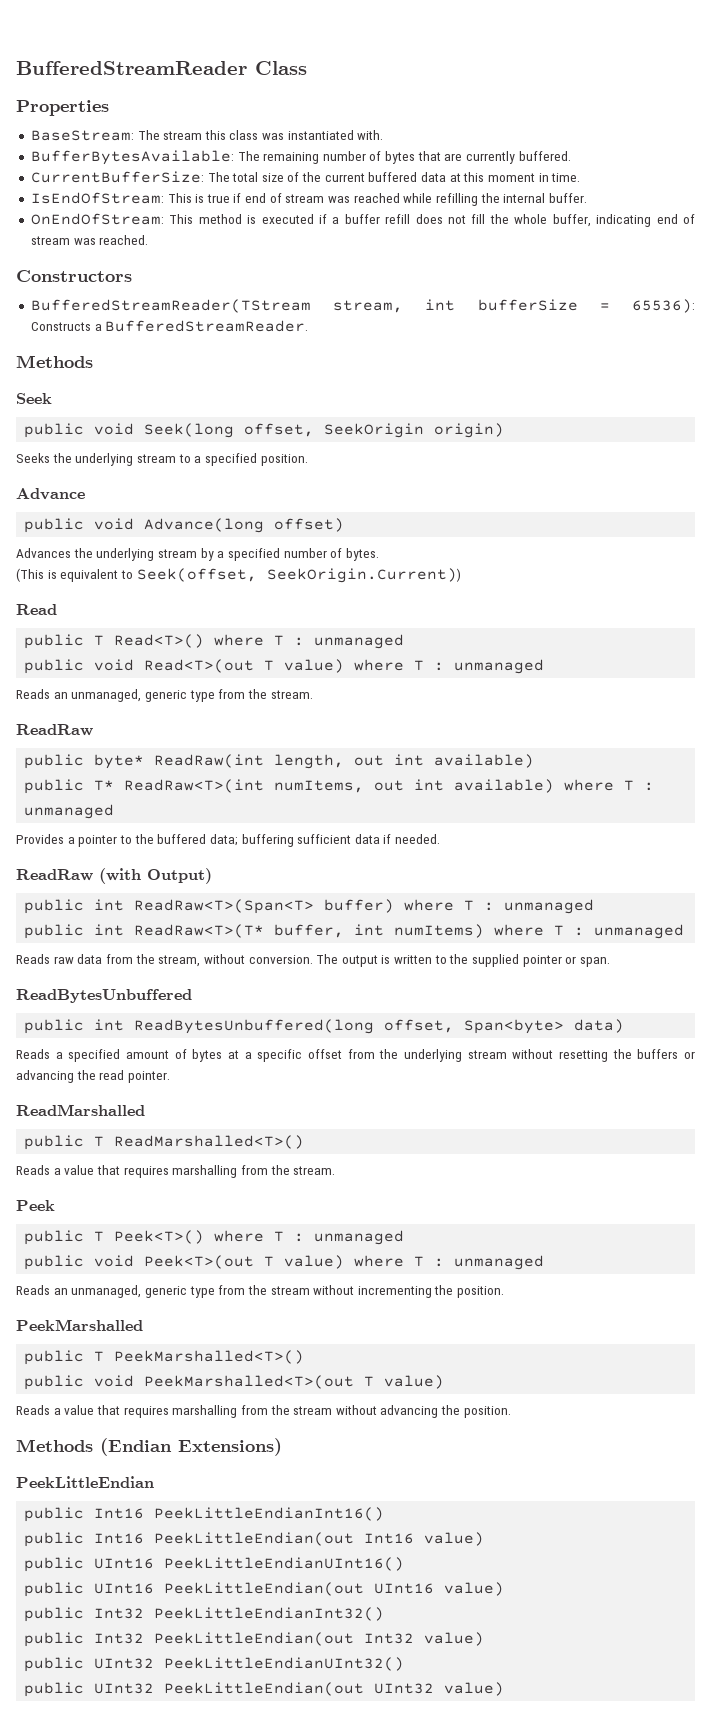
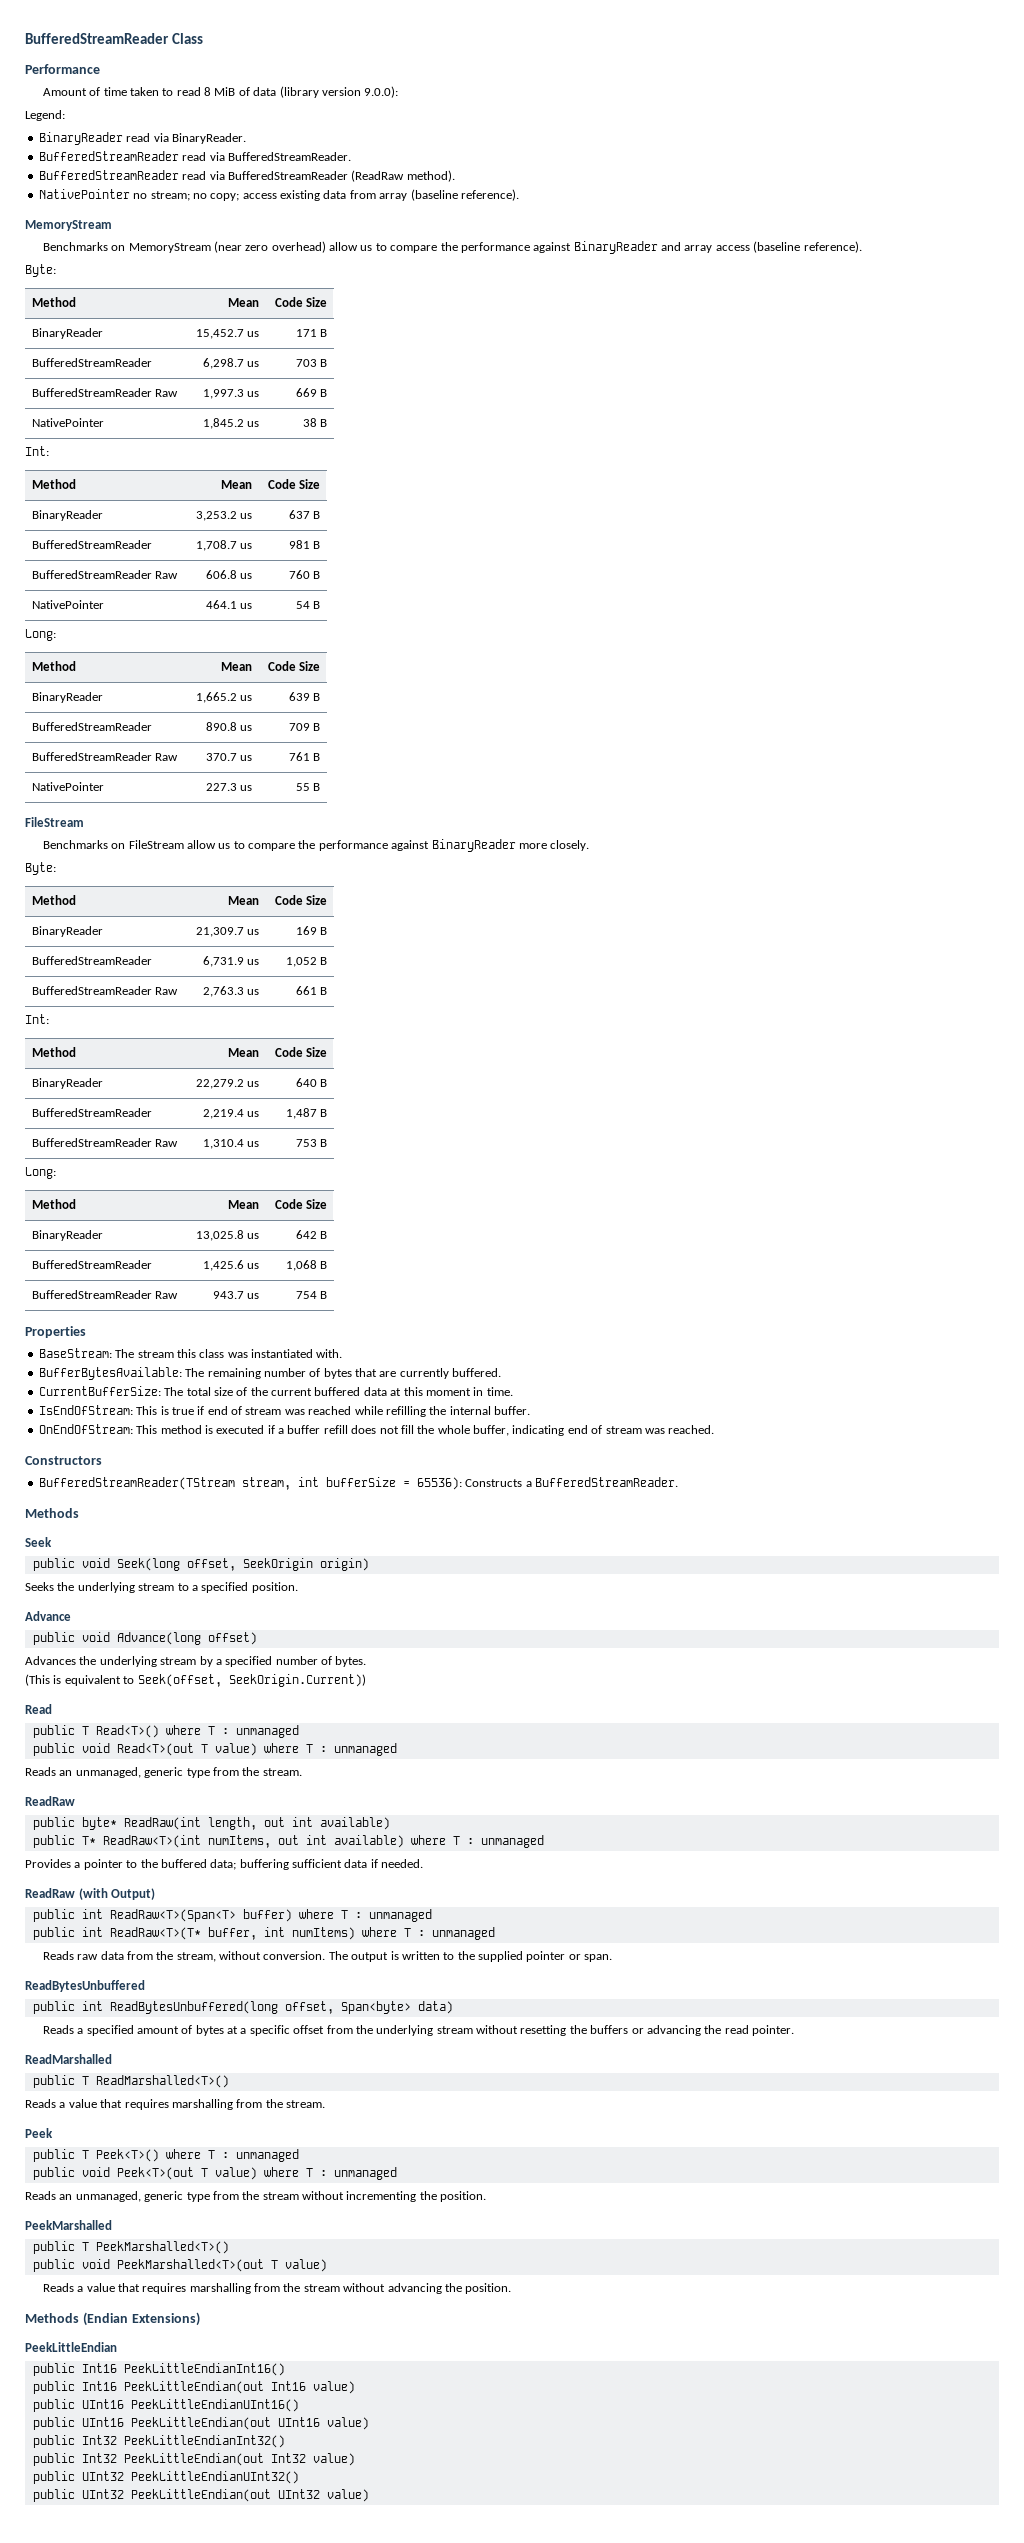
+ Performance
+ Amount of time taken to read 8 MiB of data (library version 9.0.0):
+ Legend:
+ BinaryReader read via BinaryReader.
+ BufferedStreamReader read via BufferedStreamReader.
+ BufferedStreamReader read via BufferedStreamReader (ReadRaw method).
+ NativePointer no stream; no copy; access existing data from array (baseline reference).
+ MemoryStream
+ Benchmarks on MemoryStream (near zero overhead) allow us to compare the performance against BinaryReader and array access (baseline reference).
+ Byte:
+ Method | Mean | Code Size
+ BinaryReader | 15,452.7 us | 171 B
+ BufferedStreamReader | 6,298.7 us | 703 B
+ BufferedStreamReader Raw | 1,997.3 us | 669 B
+ NativePointer | 1,845.2 us | 38 B
+ Int:
+ Method | Mean | Code Size
+ BinaryReader | 3,253.2 us | 637 B
+ BufferedStreamReader | 1,708.7 us | 981 B
+ BufferedStreamReader Raw | 606.8 us | 760 B
+ NativePointer | 464.1 us | 54 B
+ Long:
+ Method | Mean | Code Size
+ BinaryReader | 1,665.2 us | 639 B
+ BufferedStreamReader | 890.8 us | 709 B
+ BufferedStreamReader Raw | 370.7 us | 761 B
+ NativePointer | 227.3 us | 55 B
+ FileStream
+ Benchmarks on FileStream allow us to compare the performance against BinaryReader more closely.
+ Byte:
+ Method | Mean | Code Size
+ BinaryReader | 21,309.7 us | 169 B
+ BufferedStreamReader | 6,731.9 us | 1,052 B
+ BufferedStreamReader Raw | 2,763.3 us | 661 B
+ Int:
+ Method | Mean | Code Size
+ BinaryReader | 22,279.2 us | 640 B
+ BufferedStreamReader | 2,219.4 us | 1,487 B
+ BufferedStreamReader Raw | 1,310.4 us | 753 B
+ Long:
+ Method | Mean | Code Size
+ BinaryReader | 13,025.8 us | 642 B
+ BufferedStreamReader | 1,425.6 us | 1,068 B
+ BufferedStreamReader Raw | 943.7 us | 754 B

